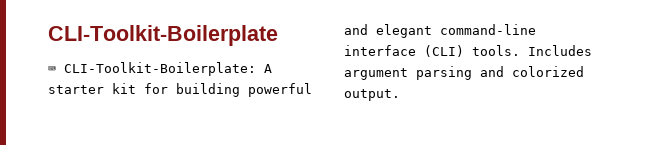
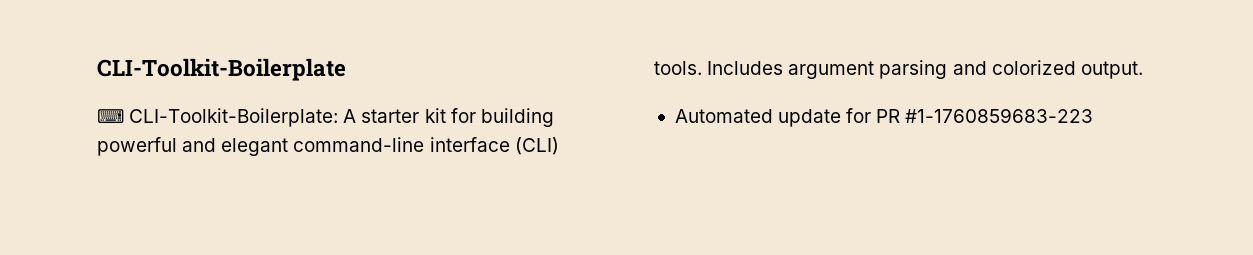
+ Automated update for PR #1-1760859683-223

